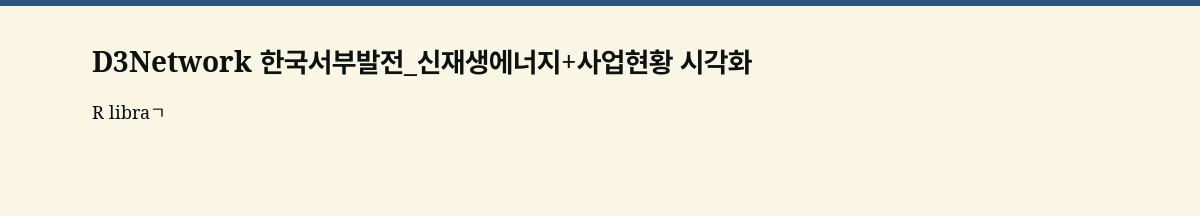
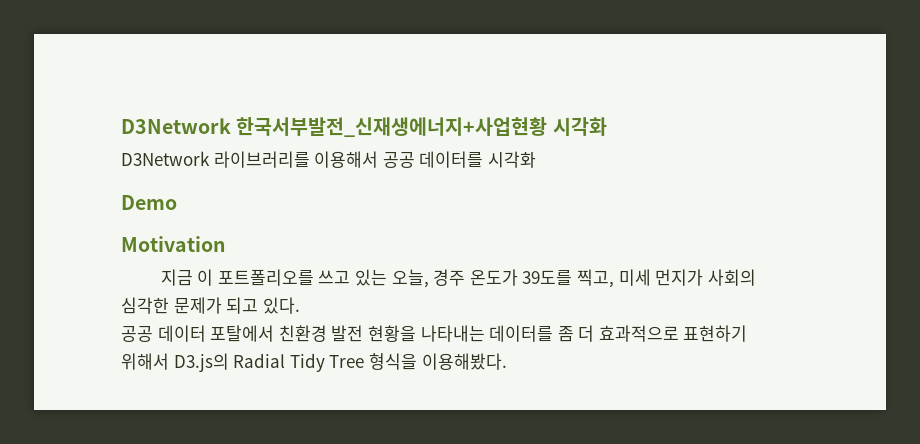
- R libraㄱ
+ D3Network 라이브러리를 이용해서 공공 데이터를 시각화
+ Demo
+ Motivation
+ 지금 이 포트폴리오를 쓰고 있는 오늘, 경주 온도가 39도를 찍고, 미세 먼지가 사회의 심각한 문제가 되고 있다.
+ 공공 데이터 포탈에서 친환경 발전 현황을 나타내는 데이터를 좀 더 효과적으로 표현하기 위해서 D3.js의 Radial Tidy Tree 형식을 이용해봤다.

